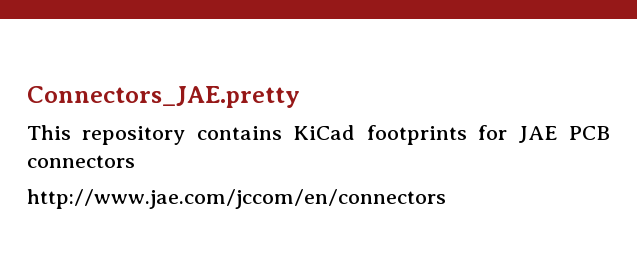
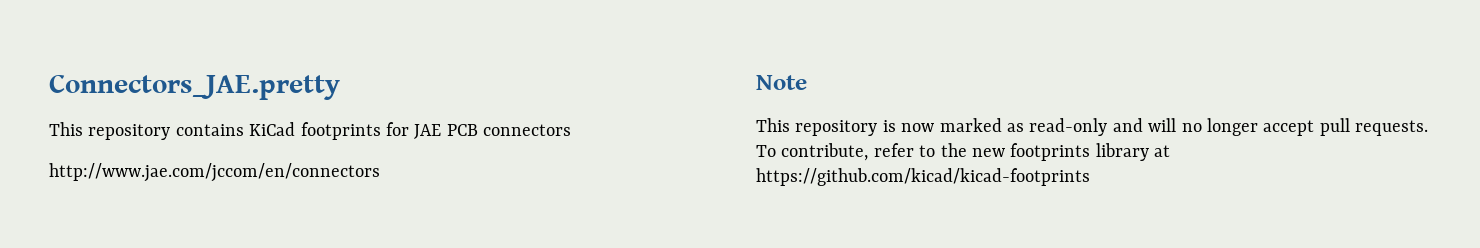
+ Note
+ This repository is now marked as read-only and will no longer accept pull requests. To contribute, refer to the new footprints library at https://github.com/kicad/kicad-footprints

